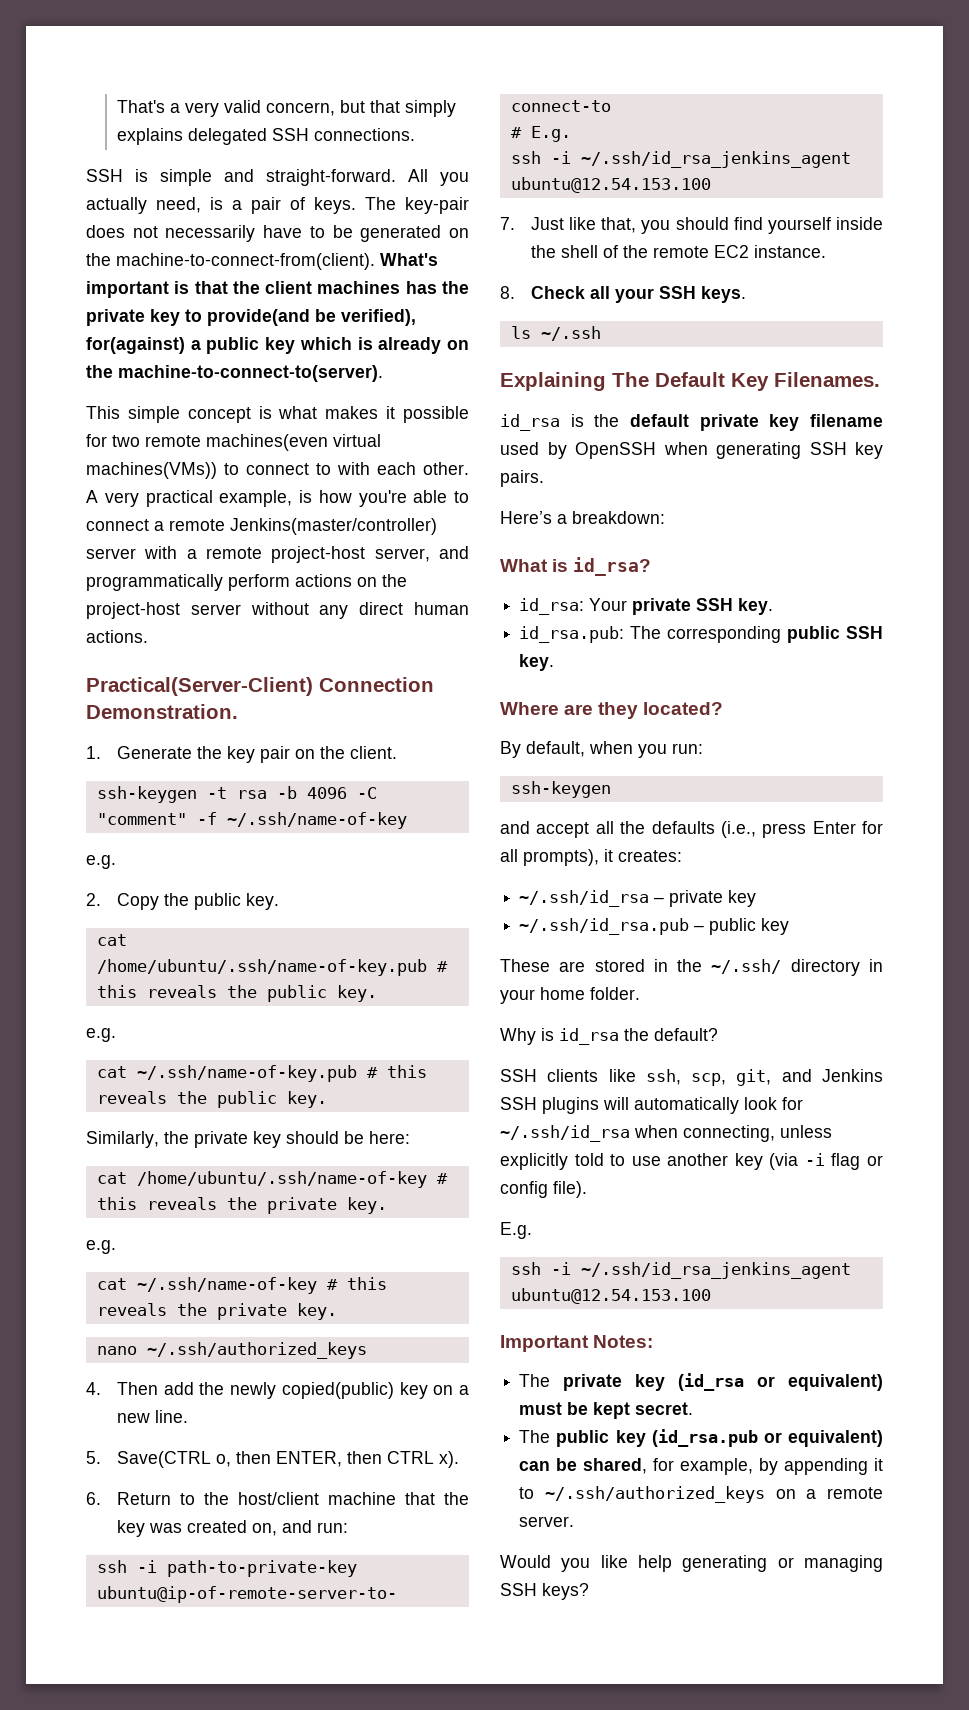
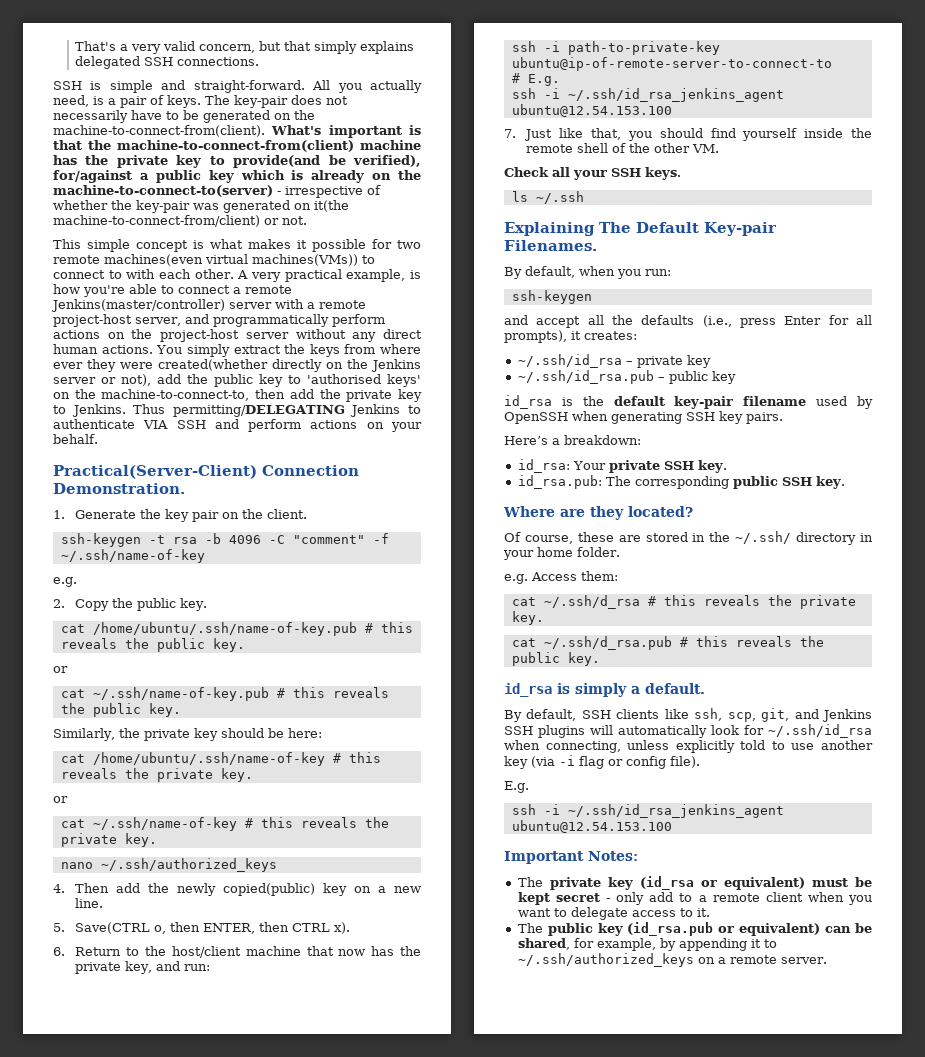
- What's important is that the client machines has the private key to provide(and be verified), for(against) a public key which is already on the machine-to-connect-to(server).
+ What's important is that the machine-to-connect-from(client) machine has the private key to provide(and be verified), for/against a public key which is already on the machine-to-connect-to(server) - irrespective of whether the key-pair was generated on it(the machine-to-connect-from/client) or not.
+ You simply extract the keys from where ever they were created(whether directly on the Jenkins server or not), add the public key to 'authorised keys' on the machine-to-connect-to, then add the private key to Jenkins. Thus permitting/DELEGATING Jenkins to authenticate VIA SSH and perform actions on your behalf.
  cat /home/ubuntu/.ssh/name-of-key.pub # this reveals the public key.
- e.g.
+ or
  cat /home/ubuntu/.ssh/name-of-key # this reveals the private key.
- e.g.
+ or
- 6. Return to the host/client machine that the key was created on, and run:
+ 6. Return to the host/client machine that now has the private key, and run:
- 7. Just like that, you should find yourself inside the shell of the remote EC2 instance.
- 8. Check all your SSH keys.
+ 7. Just like that, you should find yourself inside the remote shell of the other VM.
+ Check all your SSH keys.
- Explaining The Default Key Filenames.
+ Explaining The Default Key-pair Filenames.
- id_rsa is the default private key filename used by OpenSSH when generating SSH key pairs.
- Here’s a breakdown:
- What is id_rsa?
- id_rsa: Your private SSH key.
- id_rsa.pub: The corresponding public SSH key.
- Where are they located?
- These are stored in the ~/.ssh/ directory in your home folder.
+ id_rsa is the default key-pair filename used by OpenSSH when generating SSH key pairs.
+ Here’s a breakdown:
+ id_rsa: Your private SSH key.
+ id_rsa.pub: The corresponding public SSH key.
+ Where are they located?
+ Of course, these are stored in the ~/.ssh/ directory in your home folder.
- Why is id_rsa the default?
- SSH clients like ssh, scp, git, and Jenkins SSH plugins will automatically look for ~/.ssh/id_rsa when connecting, unless explicitly told to use another key (via -i flag or config file).
+ e.g. Access them:
+ cat ~/.ssh/d_rsa # this reveals the private key.
+ cat ~/.ssh/d_rsa.pub # this reveals the public key.
+ id_rsa is simply a default.
+ By default, SSH clients like ssh, scp, git, and Jenkins SSH plugins will automatically look for ~/.ssh/id_rsa when connecting, unless explicitly told to use another key (via -i flag or config file).
- The private key (id_rsa or equivalent) must be kept secret.
+ The private key (id_rsa or equivalent) must be kept secret - only add to a remote client when you want to delegate access to it.
- Would you like help generating or managing SSH keys?

